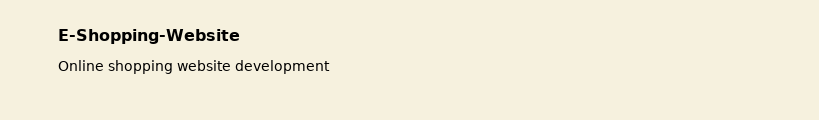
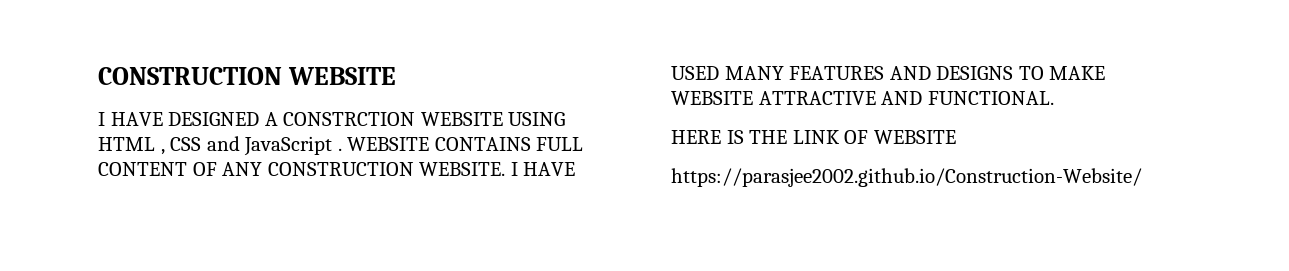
- E-Shopping-Website
- Online shopping website development
+ CONSTRUCTION WEBSITE
+ I HAVE DESIGNED A CONSTRCTION WEBSITE USING HTML , CSS and JavaScript . WEBSITE CONTAINS FULL CONTENT OF ANY CONSTRUCTION WEBSITE. I HAVE USED MANY FEATURES AND DESIGNS TO MAKE WEBSITE ATTRACTIVE AND FUNCTIONAL.
+ HERE IS THE LINK OF WEBSITE
+ https://parasjee2002.github.io/Construction-Website/

